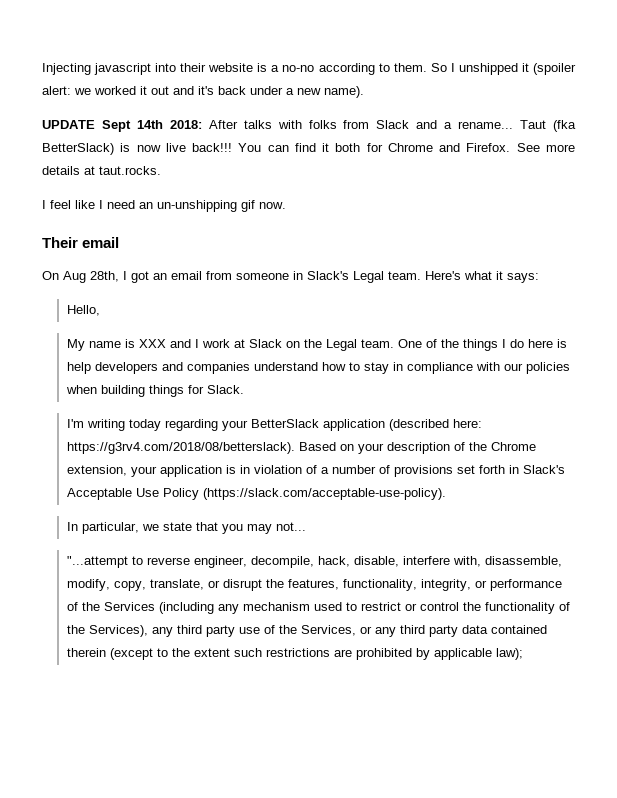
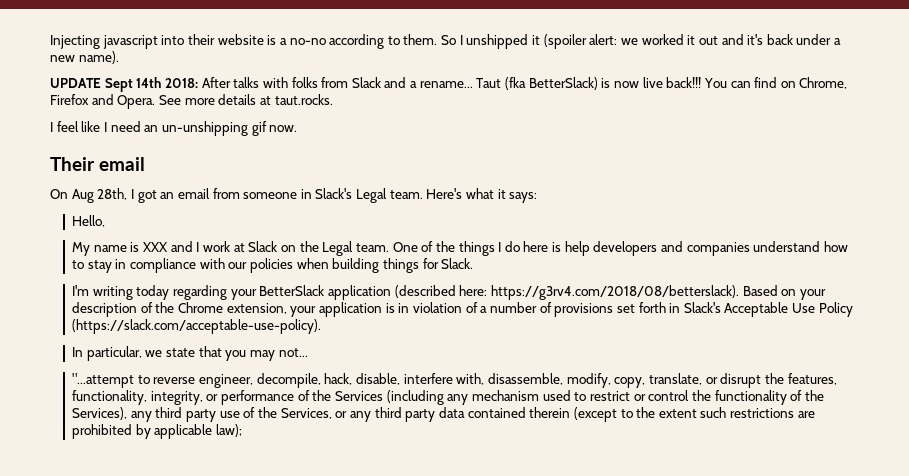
- You can find it both for Chrome and Firefox.
+ You can find on Chrome, Firefox and Opera.

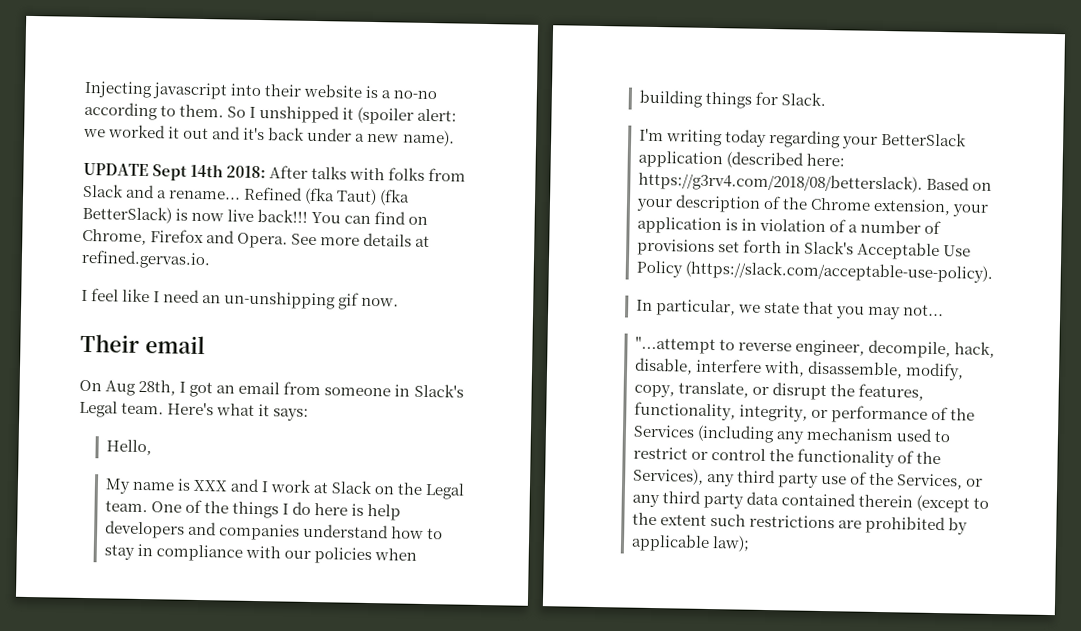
- Taut (fka BetterSlack) is now live back!!!
+ Refined (fka Taut) (fka BetterSlack) is now live back!!!
- See more details at taut.rocks.
+ See more details at refined.gervas.io.

